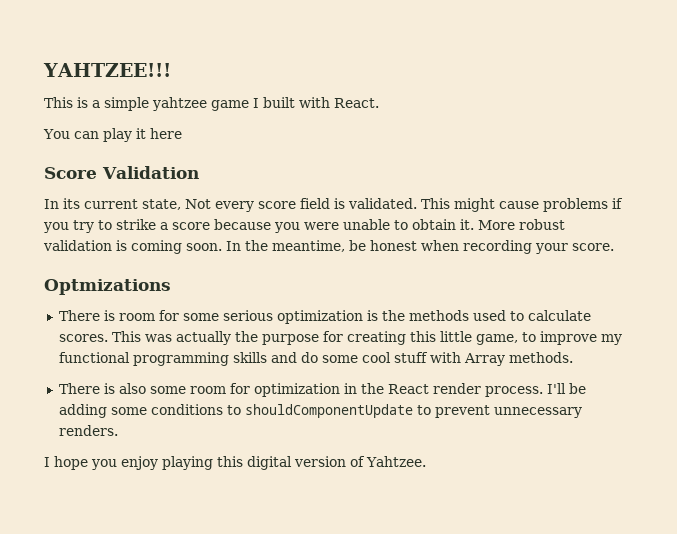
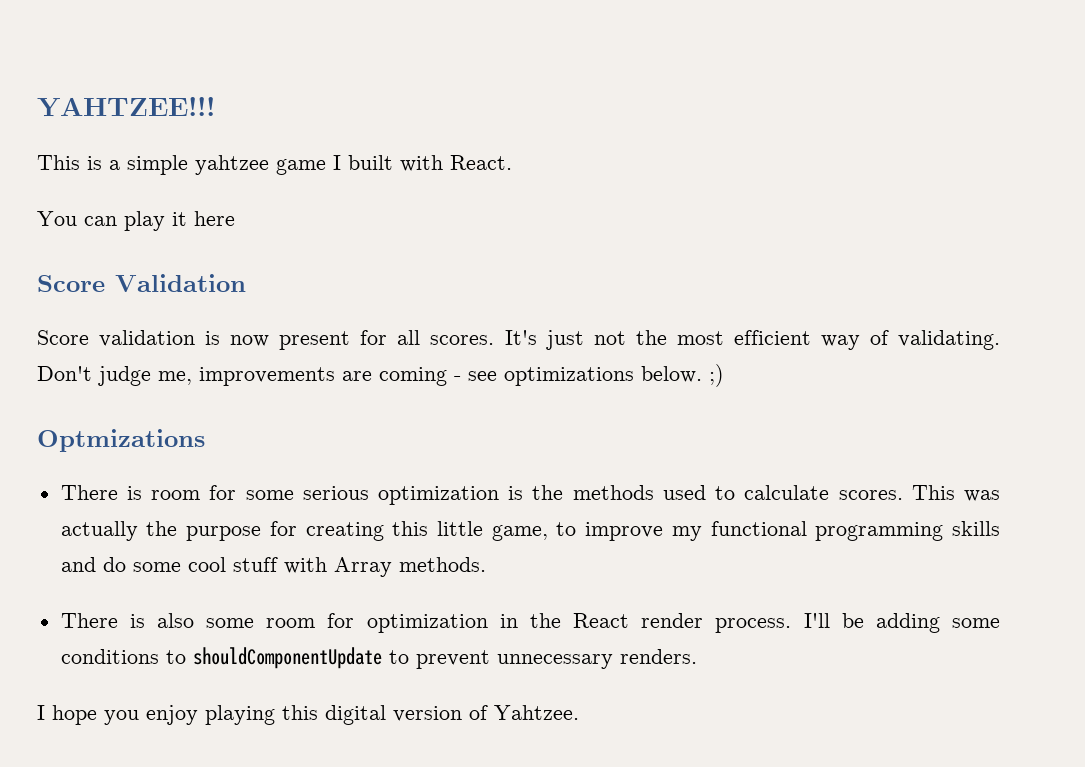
- In its current state, Not every score field is validated. This might cause problems if you try to strike a score because you were unable to obtain it. More robust validation is coming soon. In the meantime, be honest when recording your score.
+ Score validation is now present for all scores. It's just not the most efficient way of validating. Don't judge me, improvements are coming - see optimizations below. ;)

